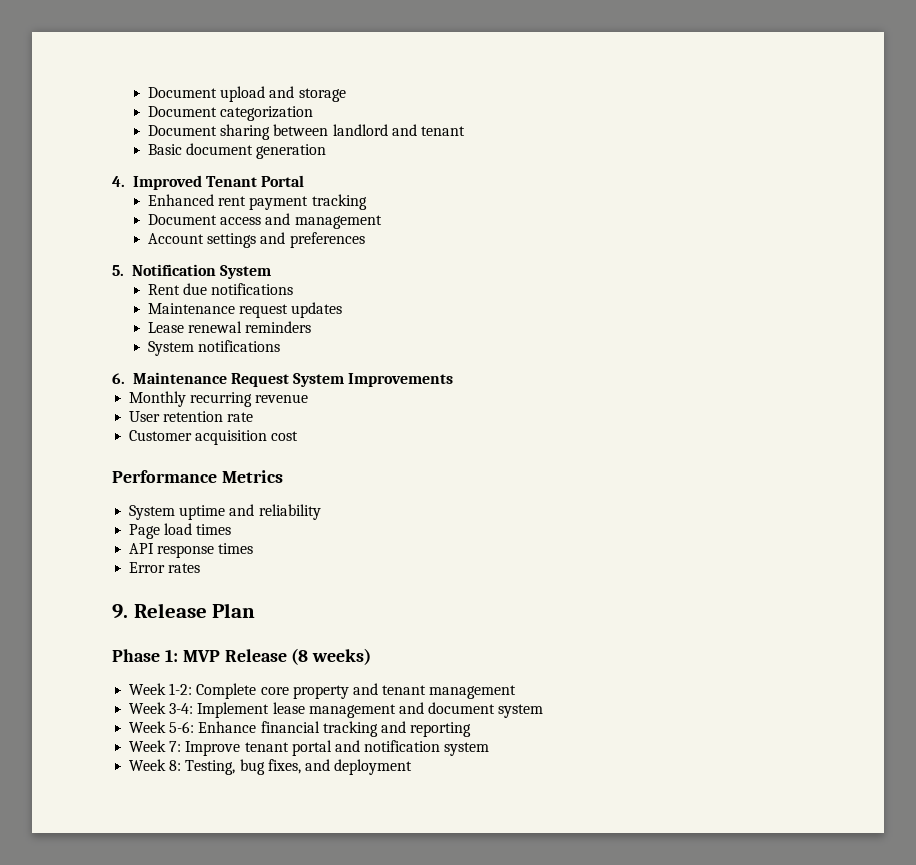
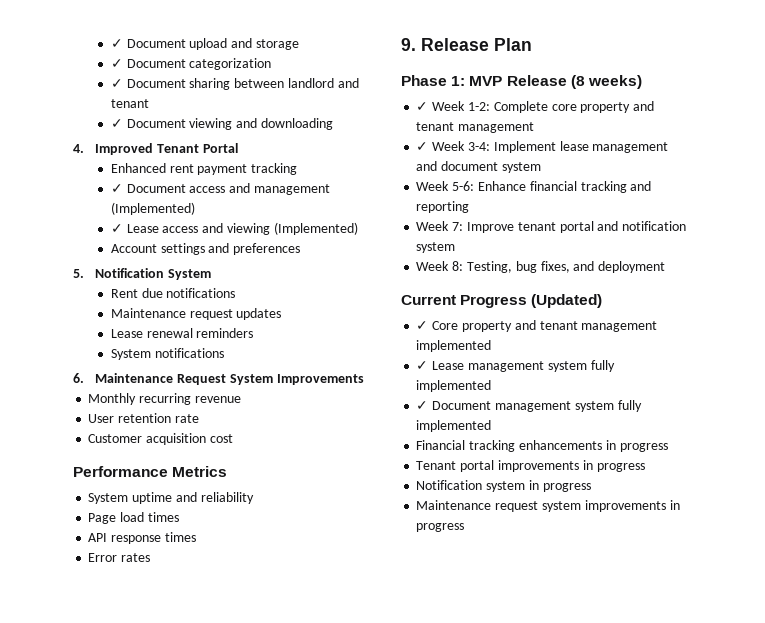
- Document upload and storage
+ ✓ Document upload and storage
- Document categorization
+ ✓ Document categorization
- Document sharing between landlord and tenant
+ ✓ Document sharing between landlord and tenant
- Basic document generation
+ ✓ Document viewing and downloading
- Document access and management
+ ✓ Document access and management (Implemented)
+ ✓ Lease access and viewing (Implemented)
- Week 1-2: Complete core property and tenant management
+ ✓ Week 1-2: Complete core property and tenant management
- Week 3-4: Implement lease management and document system
+ ✓ Week 3-4: Implement lease management and document system
+ Current Progress (Updated)
+ ✓ Core property and tenant management implemented
+ ✓ Lease management system fully implemented
+ ✓ Document management system fully implemented
+ Financial tracking enhancements in progress
+ Tenant portal improvements in progress
+ Notification system in progress
+ Maintenance request system improvements in progress

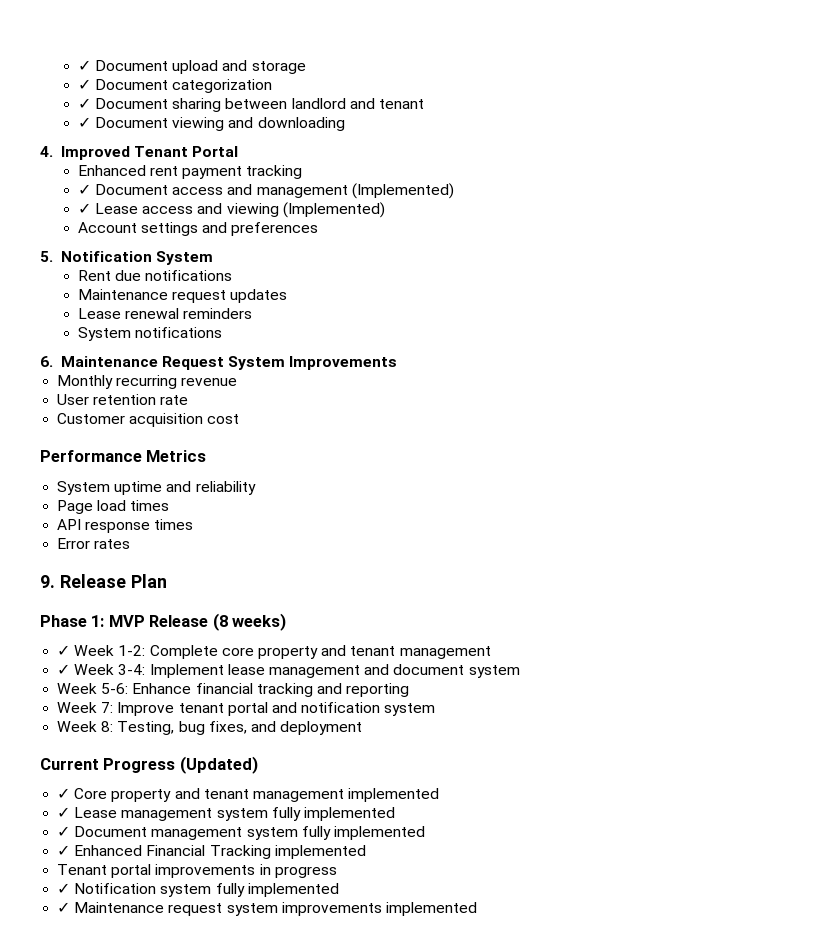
- Financial tracking enhancements in progress
+ ✓ Enhanced Financial Tracking implemented
- Notification system in progress
- Maintenance request system improvements in progress
+ ✓ Notification system fully implemented
+ ✓ Maintenance request system improvements implemented

